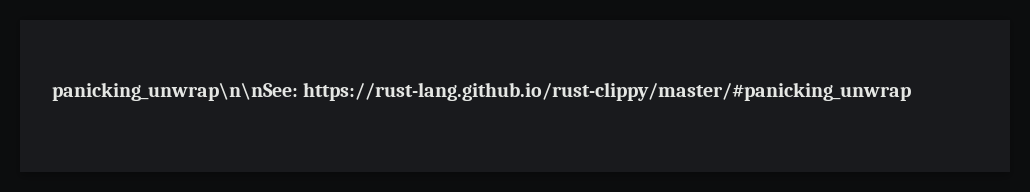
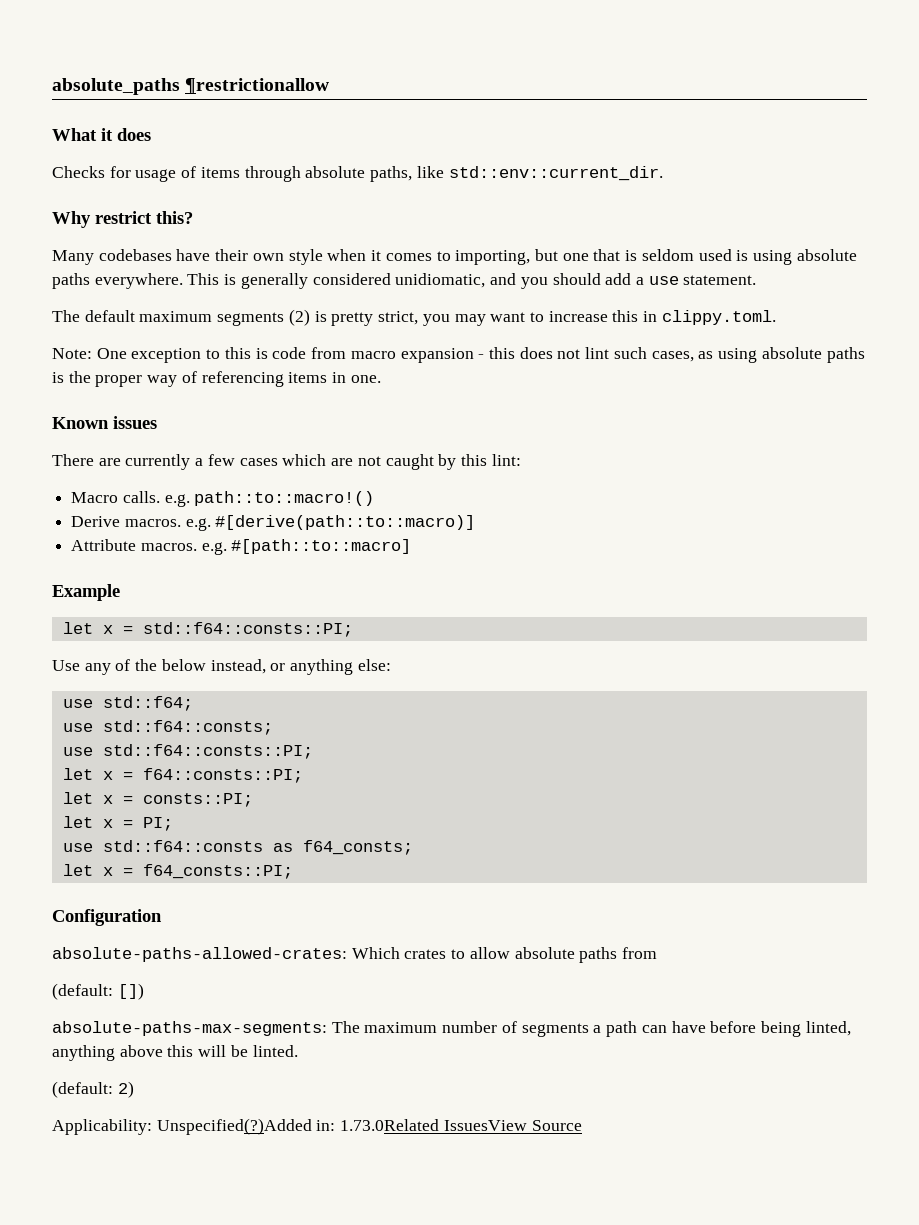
- panicking_unwrap\n\nSee: https://rust-lang.github.io/rust-clippy/master/#panicking_unwrap
+ absolute_paths ¶restrictionallow
+ What it does
+ Checks for usage of items through absolute paths, like std::env::current_dir.
+ Why restrict this?
+ Many codebases have their own style when it comes to importing, but one that is seldom used is using absolute paths everywhere. This is generally considered unidiomatic, and you should add a use statement.
+ The default maximum segments (2) is pretty strict, you may want to increase this in clippy.toml.
+ Note: One exception to this is code from macro expansion - this does not lint such cases, as using absolute paths is the proper way of referencing items in one.
+ Known issues
+ There are currently a few cases which are not caught by this lint:
+ Macro calls. e.g. path::to::macro!()
+ Derive macros. e.g. #[derive(path::to::macro)]
+ Attribute macros. e.g. #[path::to::macro]
+ Example
+ let x = std::f64::consts::PI;
+ Use any of the below instead, or anything else:
+ use std::f64;
+ use std::f64::consts;
+ use std::f64::consts::PI;
+ let x = f64::consts::PI;
+ let x = consts::PI;
+ let x = PI;
+ use std::f64::consts as f64_consts;
+ let x = f64_consts::PI;
+ Configuration
+ absolute-paths-allowed-crates: Which crates to allow absolute paths from
+ (default: [])
+ absolute-paths-max-segments: The maximum number of segments a path can have before being linted, anything above this will be linted.
+ (default: 2)
+ Applicability: Unspecified(?)Added in: 1.73.0Related IssuesView Source

